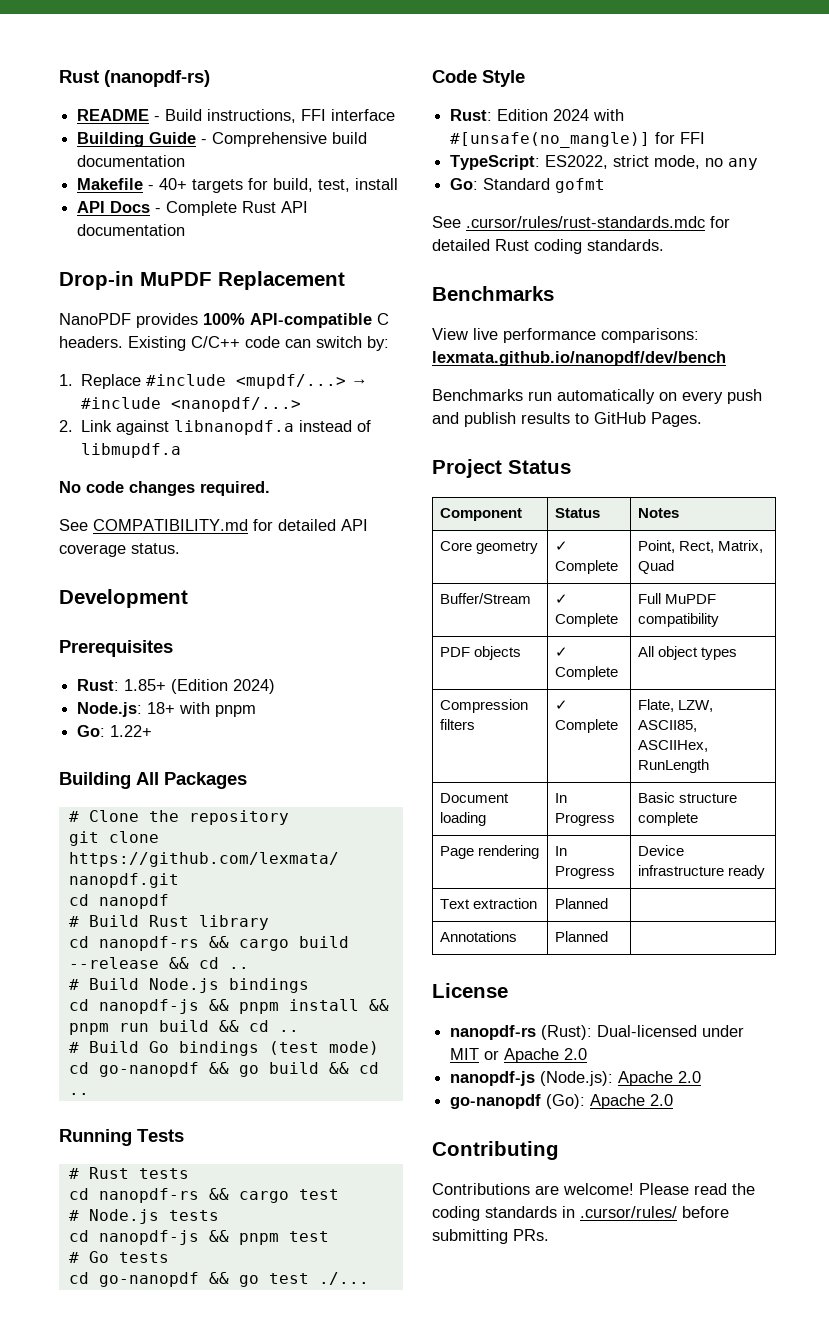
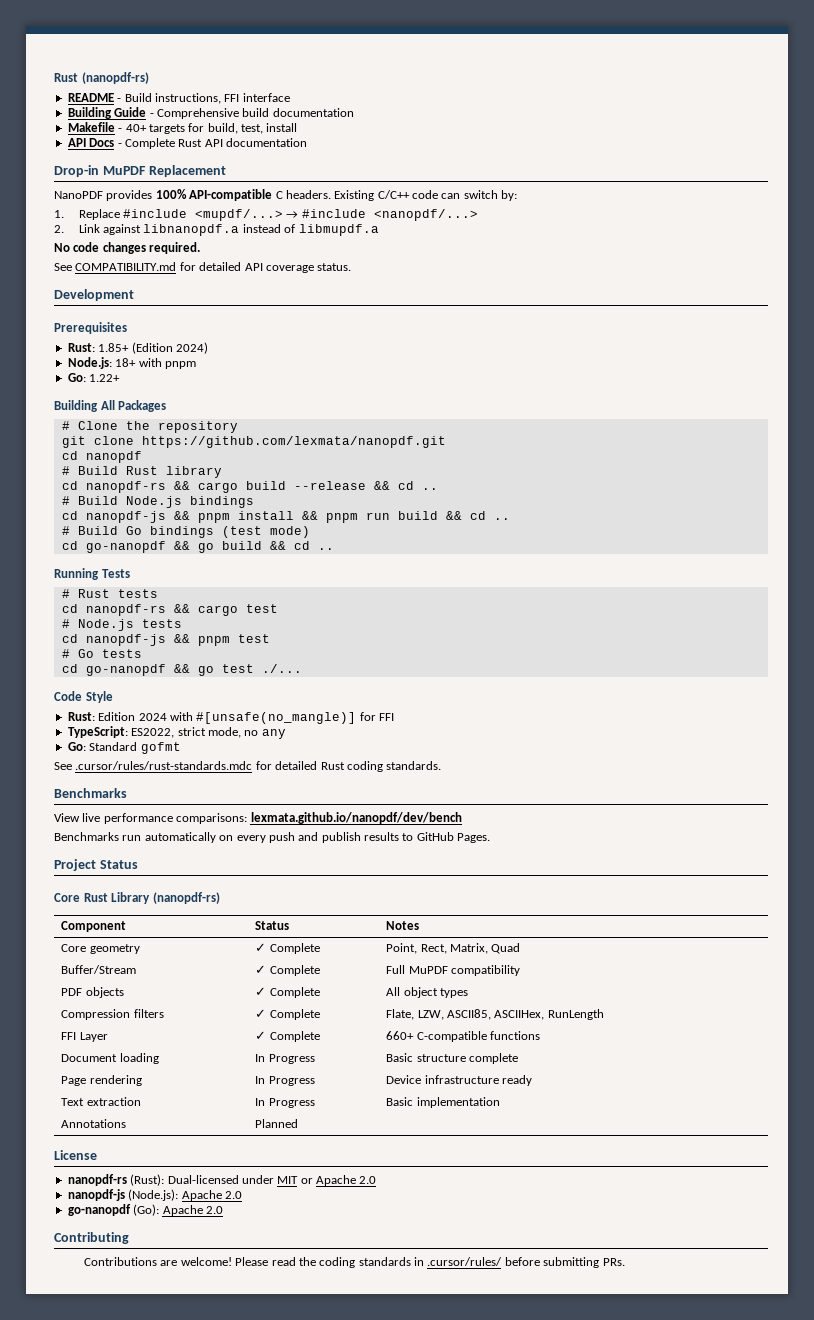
+ Core Rust Library (nanopdf-rs)
+ FFI Layer | ✓ Complete | 660+ C-compatible functions
- Text extraction | Planned |
+ Text extraction | In Progress | Basic implementation

